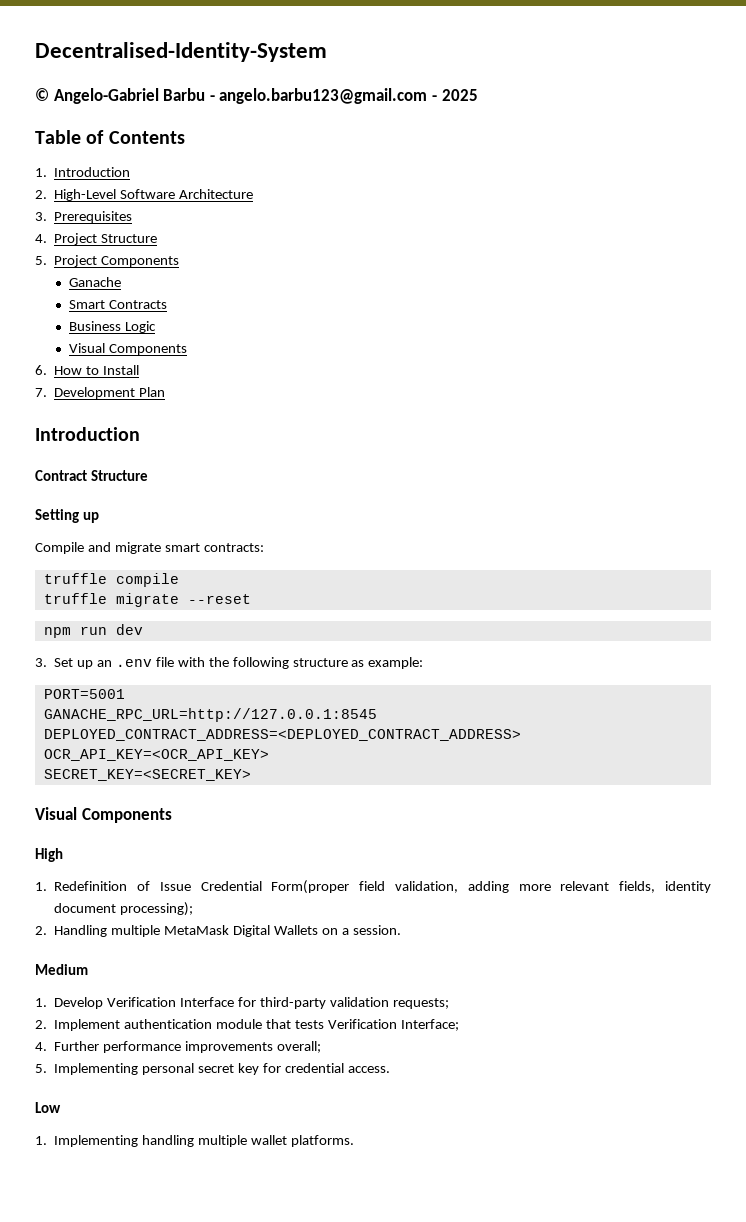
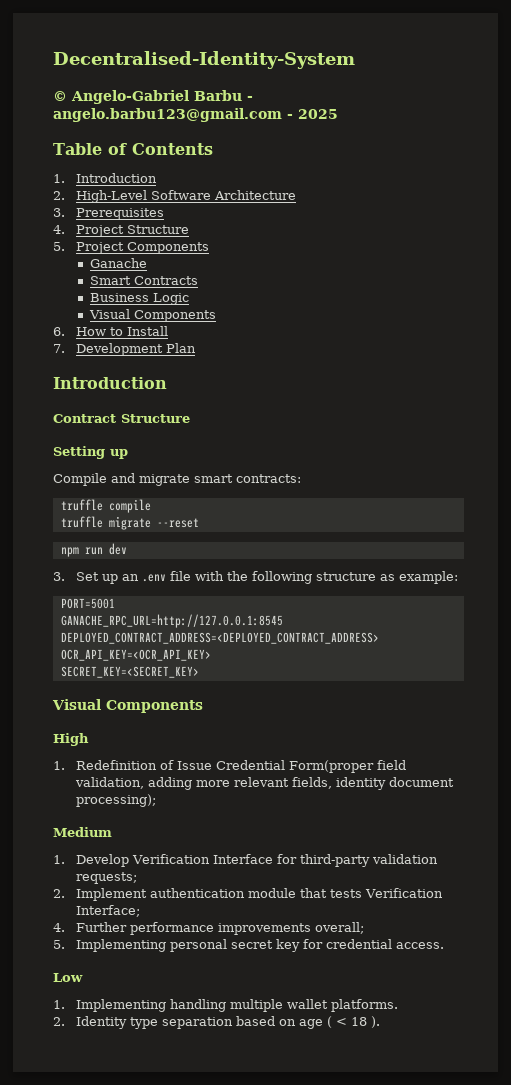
- 2. Handling multiple MetaMask Digital Wallets on a session.
+ 2. Identity type separation based on age ( < 18 ).

